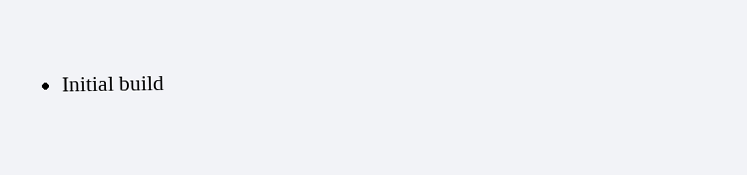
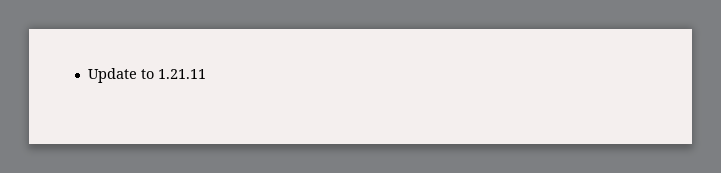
- Initial build
+ Update to 1.21.11

